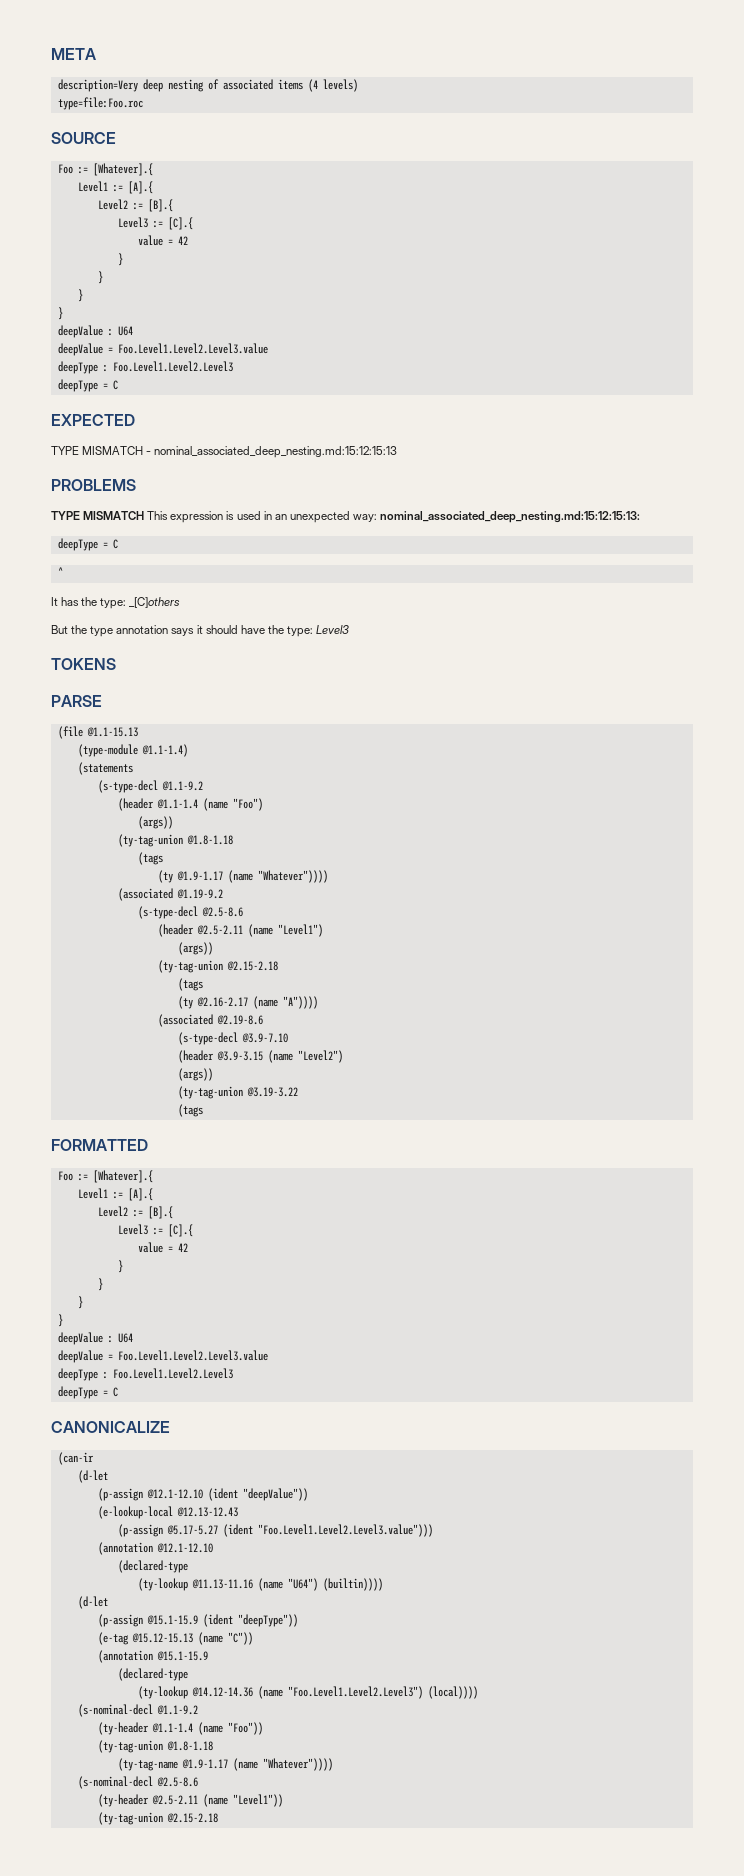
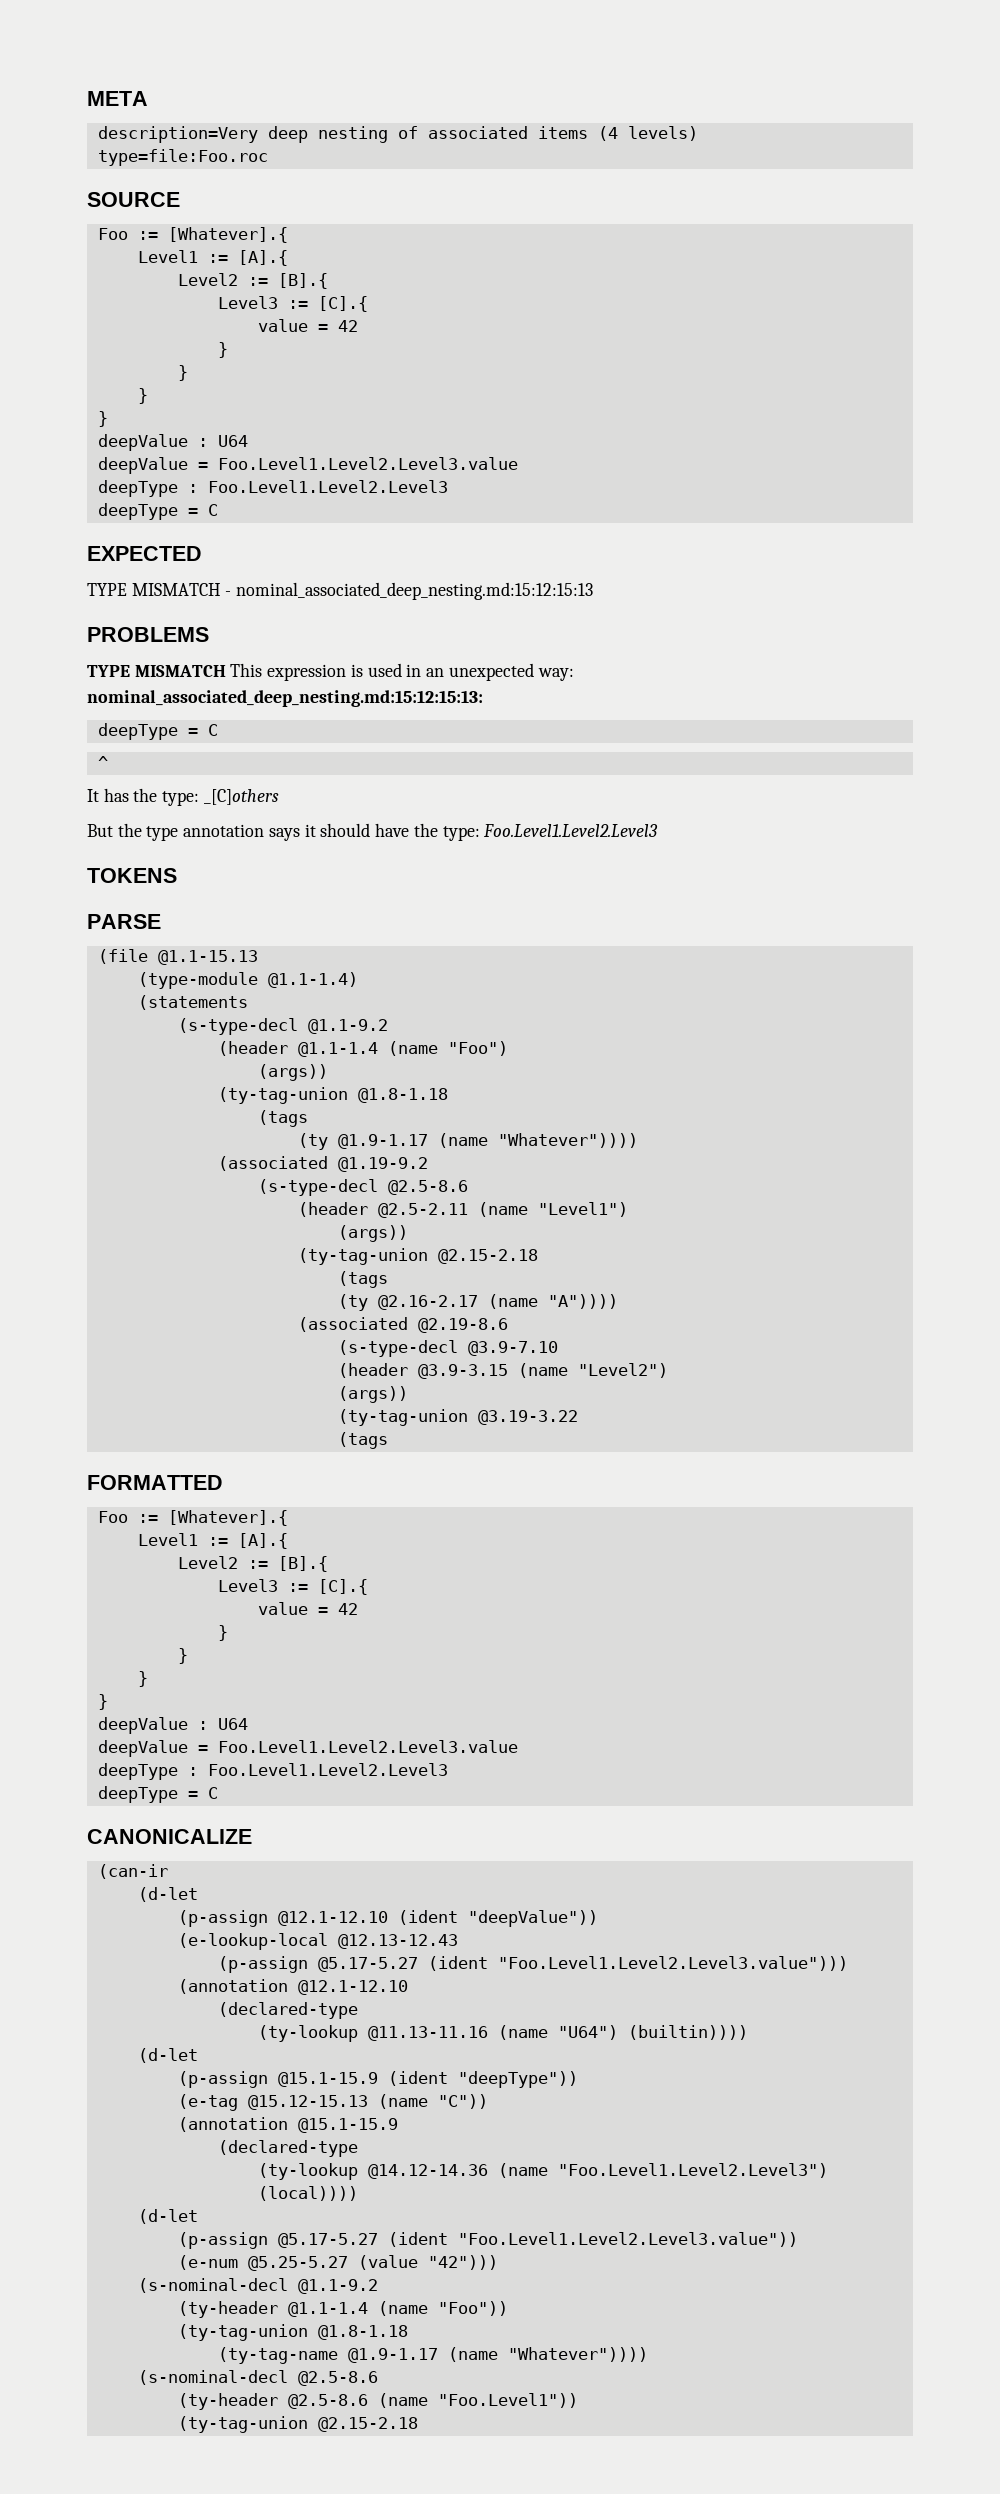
- But the type annotation says it should have the type: Level3
+ But the type annotation says it should have the type: Foo.Level1.Level2.Level3
  (ty-lookup @14.12-14.36 (name "Foo.Level1.Level2.Level3") (local))))
+ (d-let
+ (p-assign @5.17-5.27 (ident "Foo.Level1.Level2.Level3.value"))
+ (e-num @5.25-5.27 (value "42")))
- (ty-header @2.5-2.11 (name "Level1"))
+ (ty-header @2.5-8.6 (name "Foo.Level1"))

